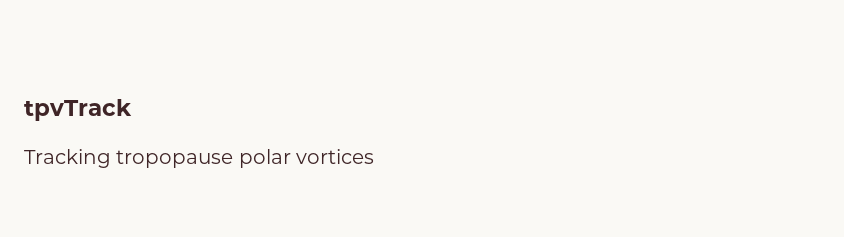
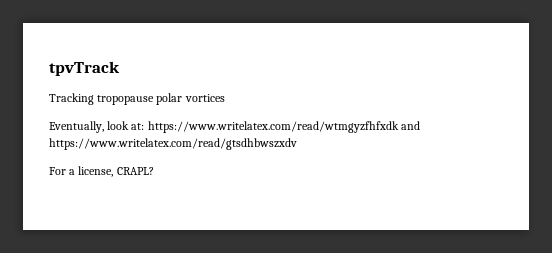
+ Eventually, look at: https://www.writelatex.com/read/wtmgyzfhfxdk and https://www.writelatex.com/read/gtsdhbwszxdv
+ For a license, CRAPL?

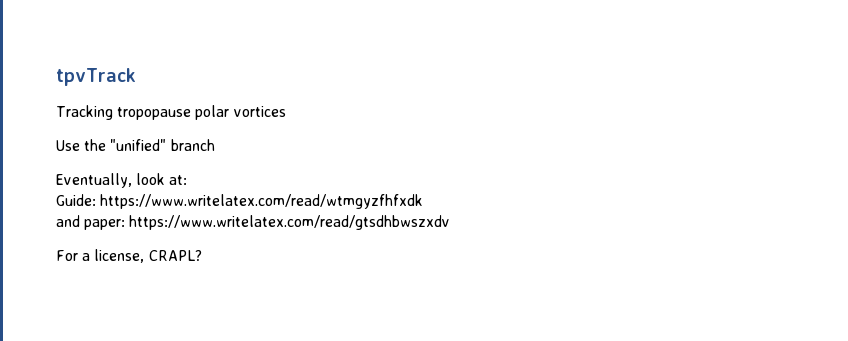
+ Use the "unified" branch
- Eventually, look at: https://www.writelatex.com/read/wtmgyzfhfxdk and https://www.writelatex.com/read/gtsdhbwszxdv
+ Eventually, look at:
+ Guide: https://www.writelatex.com/read/wtmgyzfhfxdk
+ and paper: https://www.writelatex.com/read/gtsdhbwszxdv

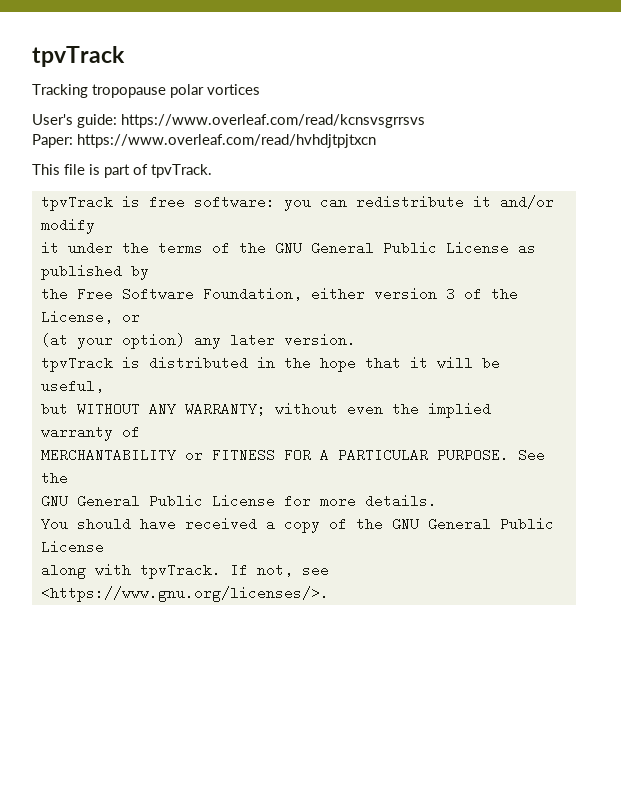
- Use the "unified" branch
- Eventually, look at:
- Guide: https://www.writelatex.com/read/wtmgyzfhfxdk
- and paper: https://www.writelatex.com/read/gtsdhbwszxdv
- For a license, CRAPL?
+ User's guide: https://www.overleaf.com/read/kcnsvsgrrsvs
+ Paper: https://www.overleaf.com/read/hvhdjtpjtxcn
+ This file is part of tpvTrack.
+ tpvTrack is free software: you can redistribute it and/or modify
+ it under the terms of the GNU General Public License as published by
+ the Free Software Foundation, either version 3 of the License, or
+ (at your option) any later version.
+ tpvTrack is distributed in the hope that it will be useful,
+ but WITHOUT ANY WARRANTY; without even the implied warranty of
+ MERCHANTABILITY or FITNESS FOR A PARTICULAR PURPOSE. See the
+ GNU General Public License for more details.
+ You should have received a copy of the GNU General Public License
+ along with tpvTrack. If not, see <https://www.gnu.org/licenses/>.

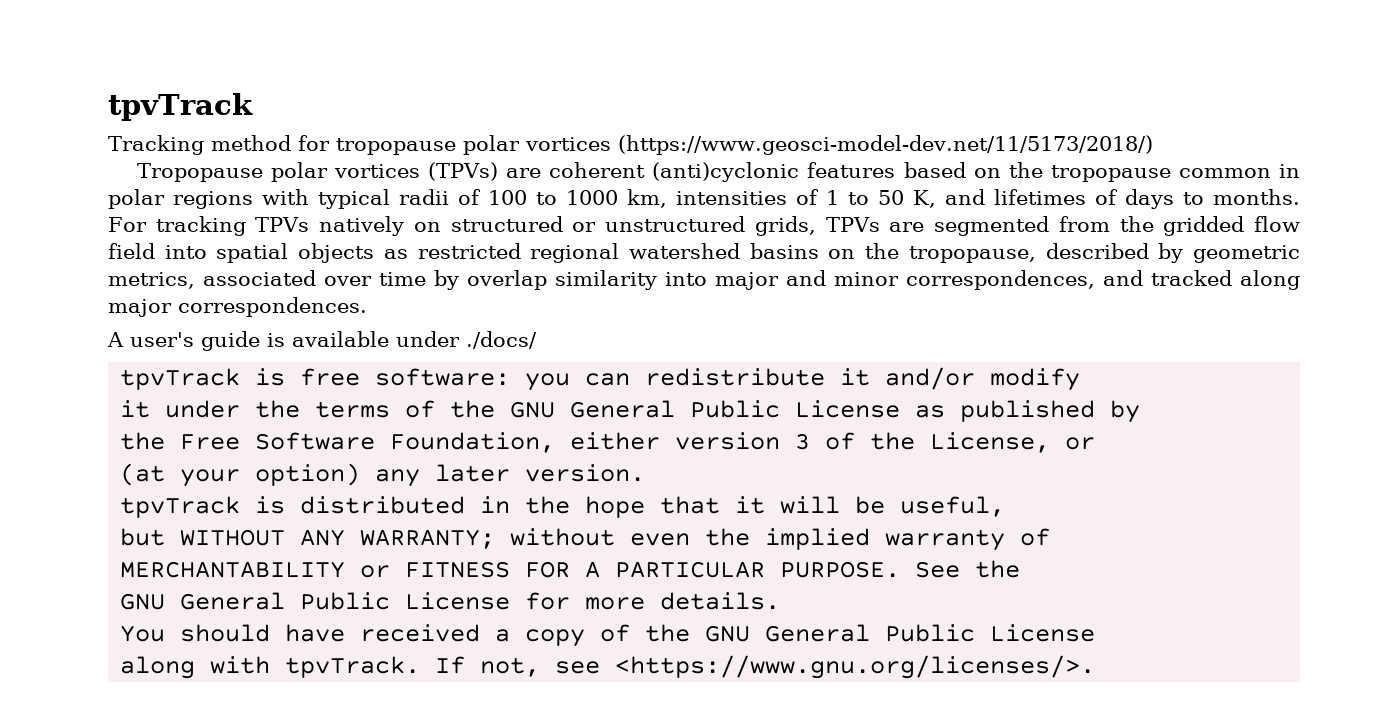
- Tracking tropopause polar vortices
- User's guide: https://www.overleaf.com/read/kcnsvsgrrsvs
- Paper: https://www.overleaf.com/read/hvhdjtpjtxcn
- This file is part of tpvTrack.
+ Tracking method for tropopause polar vortices (https://www.geosci-model-dev.net/11/5173/2018/)
+ Tropopause polar vortices (TPVs) are coherent (anti)cyclonic features based on the tropopause common in polar regions with typical radii of 100 to 1000 km, intensities of 1 to 50 K, and lifetimes of days to months. For tracking TPVs natively on structured or unstructured grids, TPVs are segmented from the gridded flow field into spatial objects as restricted regional watershed basins on the tropopause, described by geometric metrics, associated over time by overlap similarity into major and minor correspondences, and tracked along major correspondences.
+ A user's guide is available under ./docs/

